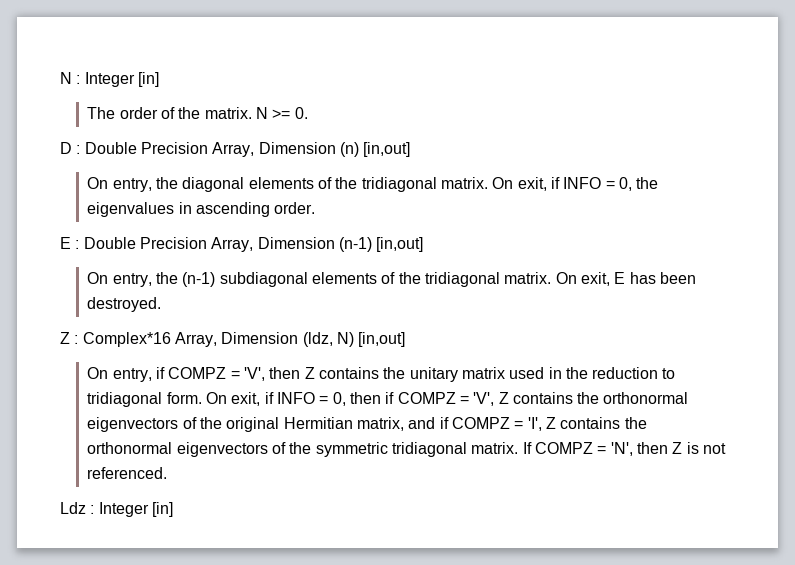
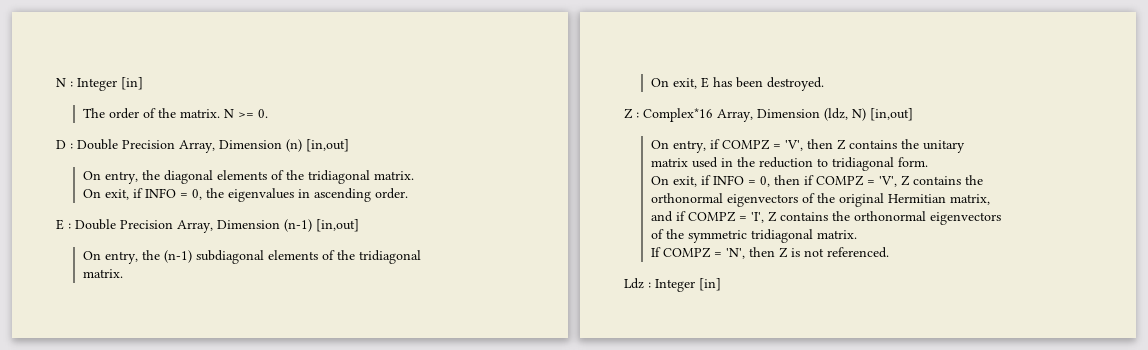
- On entry, the diagonal elements of the tridiagonal matrix. On exit, if INFO = 0, the eigenvalues in ascending order.
+ On entry, the diagonal elements of the tridiagonal matrix.
+ On exit, if INFO = 0, the eigenvalues in ascending order.
- On entry, the (n-1) subdiagonal elements of the tridiagonal matrix. On exit, E has been destroyed.
+ On entry, the (n-1) subdiagonal elements of the tridiagonal
+ matrix.
+ On exit, E has been destroyed.
- On entry, if COMPZ = 'V', then Z contains the unitary matrix used in the reduction to tridiagonal form. On exit, if INFO = 0, then if COMPZ = 'V', Z contains the orthonormal eigenvectors of the original Hermitian matrix, and if COMPZ = 'I', Z contains the orthonormal eigenvectors of the symmetric tridiagonal matrix. If COMPZ = 'N', then Z is not referenced.
+ On entry, if COMPZ = 'V', then Z contains the unitary
+ matrix used in the reduction to tridiagonal form.
+ On exit, if INFO = 0, then if COMPZ = 'V', Z contains the
+ orthonormal eigenvectors of the original Hermitian matrix,
+ and if COMPZ = 'I', Z contains the orthonormal eigenvectors
+ of the symmetric tridiagonal matrix.
+ If COMPZ = 'N', then Z is not referenced.

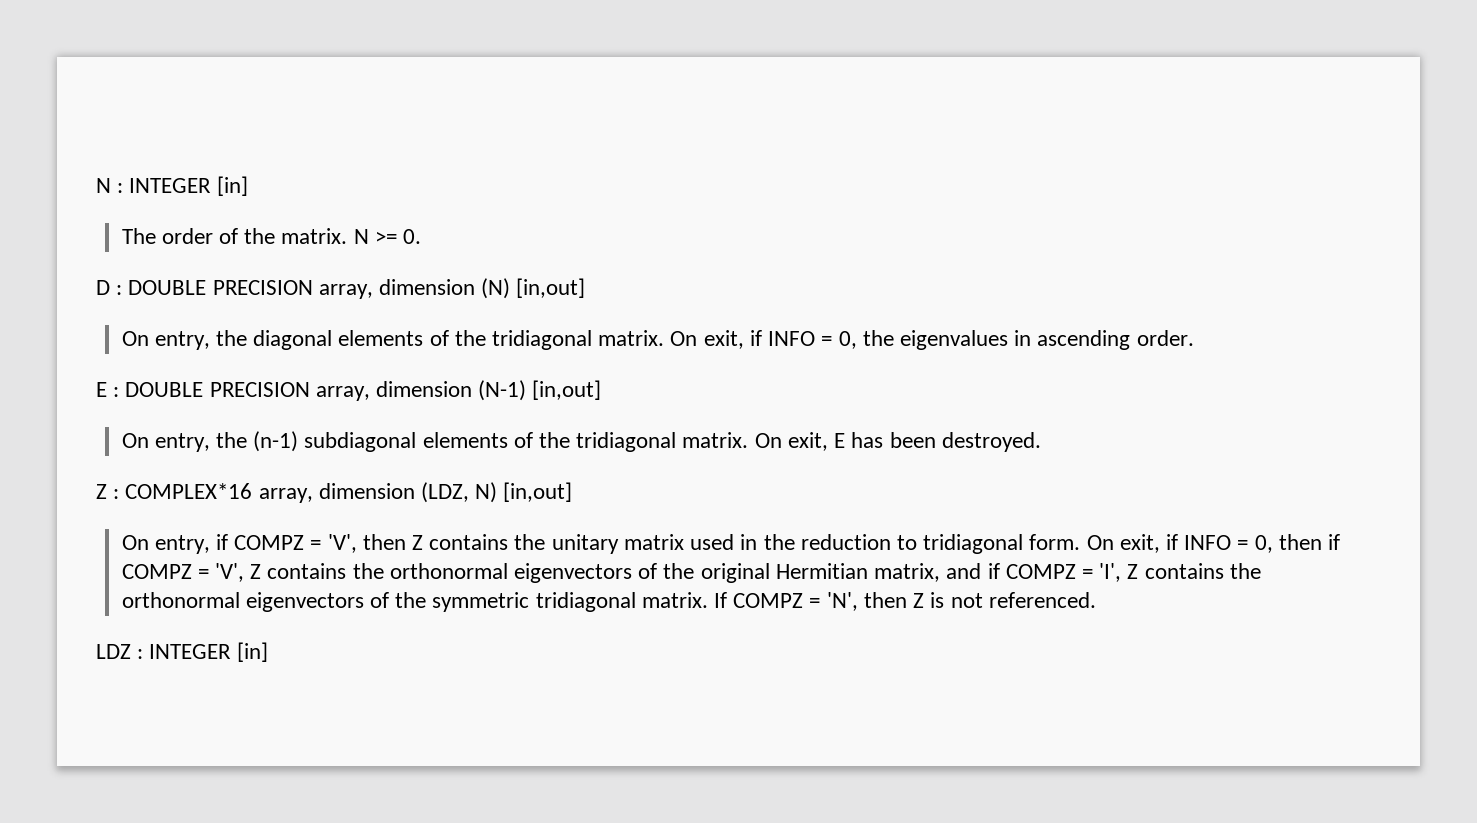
- N : Integer [in]
+ N : INTEGER [in]
- D : Double Precision Array, Dimension (n) [in,out]
+ D : DOUBLE PRECISION array, dimension (N) [in,out]
- On entry, the diagonal elements of the tridiagonal matrix.
- On exit, if INFO = 0, the eigenvalues in ascending order.
+ On entry, the diagonal elements of the tridiagonal matrix. On exit, if INFO = 0, the eigenvalues in ascending order.
- E : Double Precision Array, Dimension (n-1) [in,out]
+ E : DOUBLE PRECISION array, dimension (N-1) [in,out]
- On entry, the (n-1) subdiagonal elements of the tridiagonal
- matrix.
- On exit, E has been destroyed.
+ On entry, the (n-1) subdiagonal elements of the tridiagonal matrix. On exit, E has been destroyed.
- Z : Complex*16 Array, Dimension (ldz, N) [in,out]
+ Z : COMPLEX*16 array, dimension (LDZ, N) [in,out]
- On entry, if COMPZ = 'V', then Z contains the unitary
- matrix used in the reduction to tridiagonal form.
- On exit, if INFO = 0, then if COMPZ = 'V', Z contains the
- orthonormal eigenvectors of the original Hermitian matrix,
- and if COMPZ = 'I', Z contains the orthonormal eigenvectors
- of the symmetric tridiagonal matrix.
- If COMPZ = 'N', then Z is not referenced.
+ On entry, if COMPZ = 'V', then Z contains the unitary matrix used in the reduction to tridiagonal form. On exit, if INFO = 0, then if COMPZ = 'V', Z contains the orthonormal eigenvectors of the original Hermitian matrix, and if COMPZ = 'I', Z contains the orthonormal eigenvectors of the symmetric tridiagonal matrix. If COMPZ = 'N', then Z is not referenced.
- Ldz : Integer [in]
+ LDZ : INTEGER [in]

